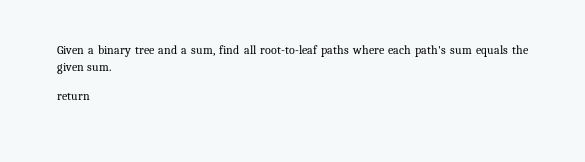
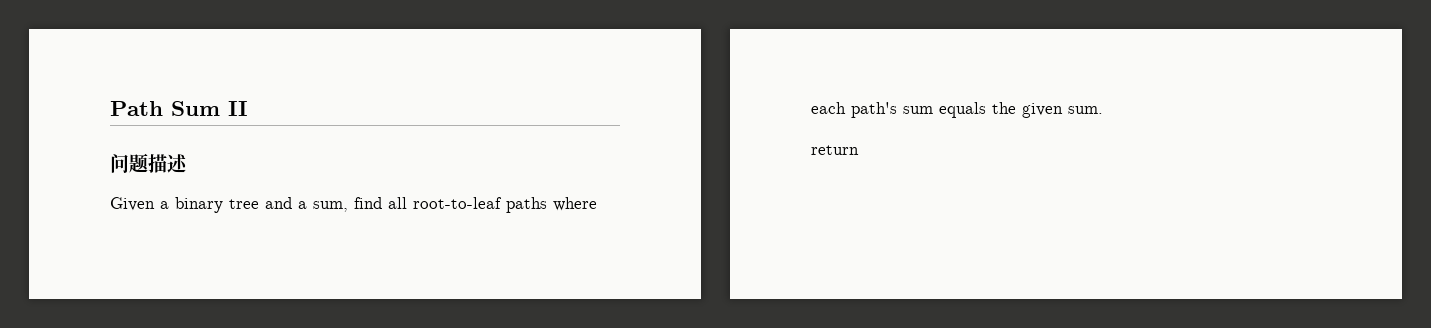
+ Path Sum II
+ 问题描述

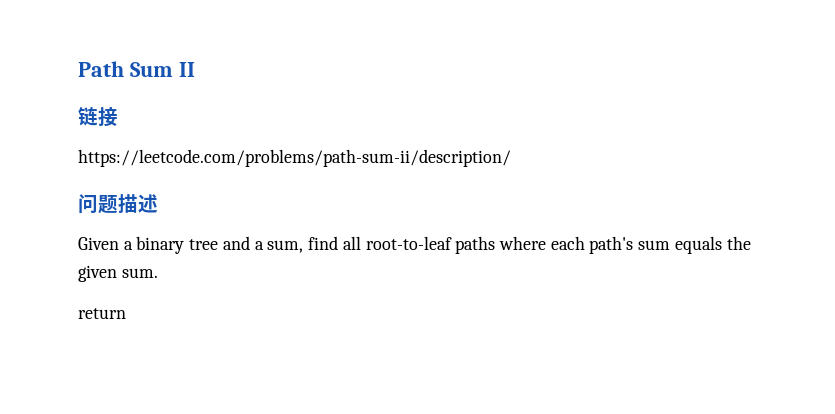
+ 链接
+ https://leetcode.com/problems/path-sum-ii/description/

